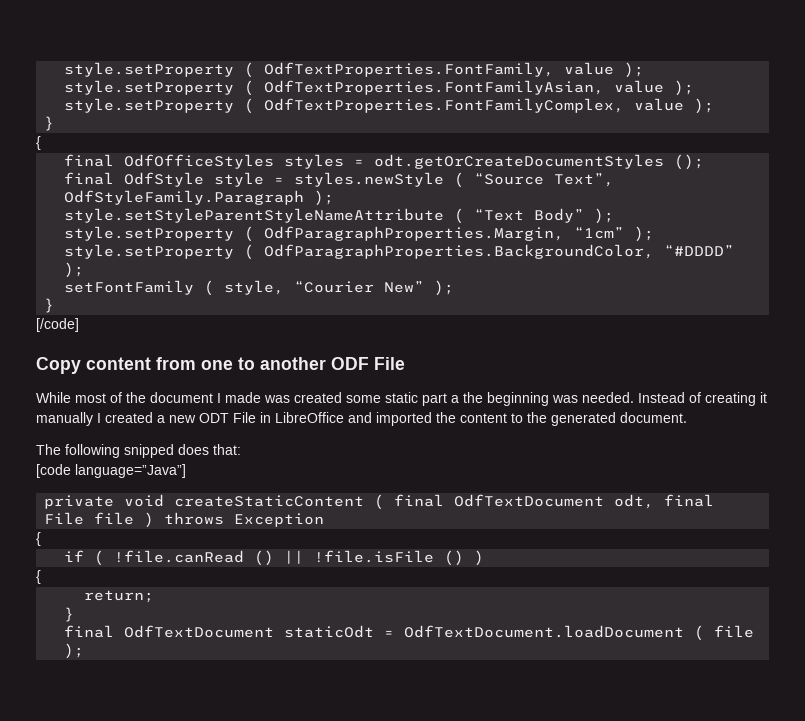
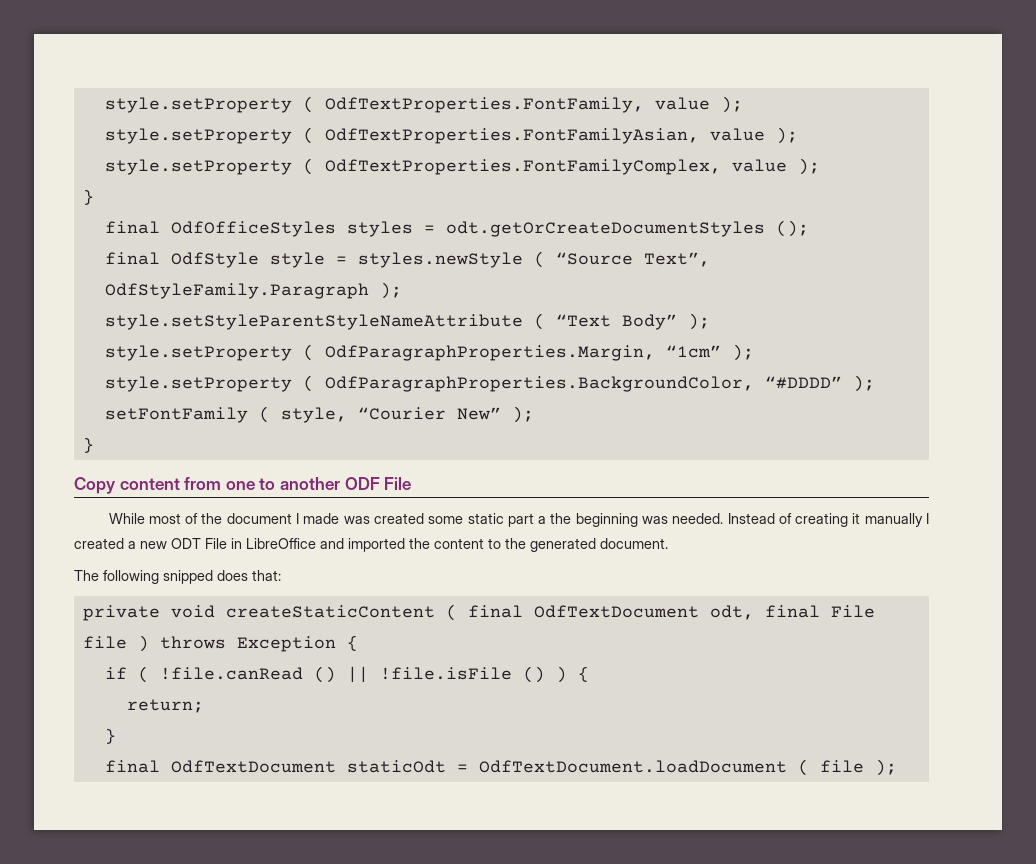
  style.setProperty ( OdfTextProperties.FontFamilyComplex, value );
  }
- {
- [/code]
- [code language=”Java”]
- private void createStaticContent ( final OdfTextDocument odt, final File file ) throws Exception
- {
+ private void createStaticContent ( final OdfTextDocument odt, final File file ) throws Exception {
- if ( !file.canRead () || !file.isFile () )
- {
+ if ( !file.canRead () || !file.isFile () ) {

